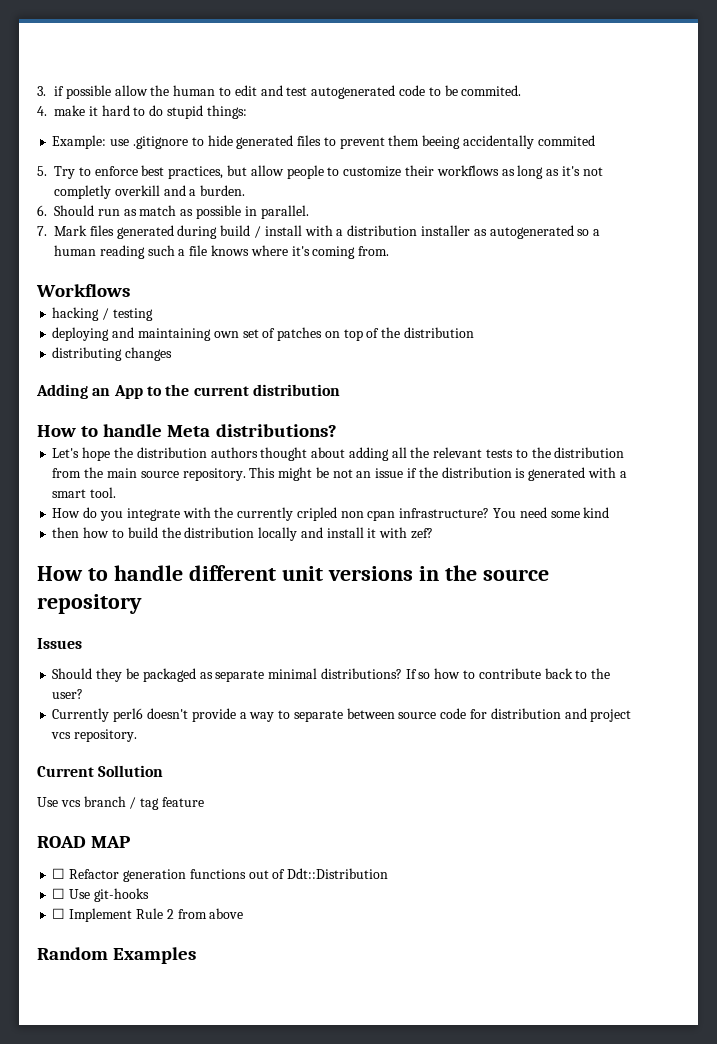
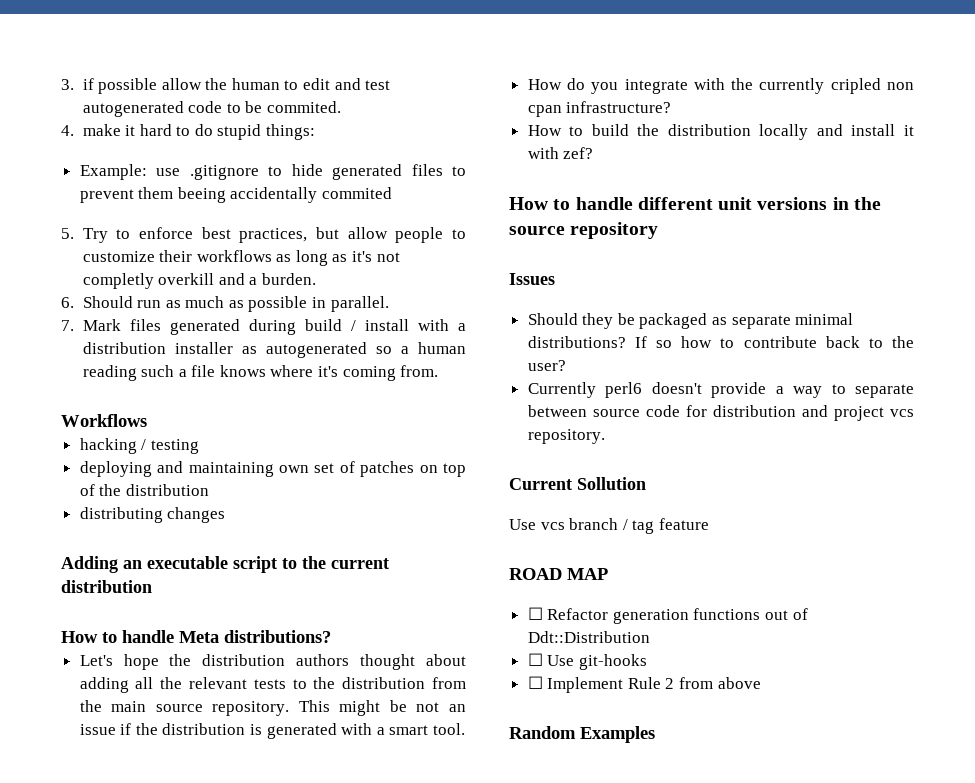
- 6. Should run as match as possible in parallel.
+ 6. Should run as much as possible in parallel.
- Adding an App to the current distribution
+ Adding an executable script to the current distribution
- How do you integrate with the currently cripled non cpan infrastructure? You need some kind
- then how to build the distribution locally and install it with zef?
+ How do you integrate with the currently cripled non cpan infrastructure?
+ How to build the distribution locally and install it with zef?

